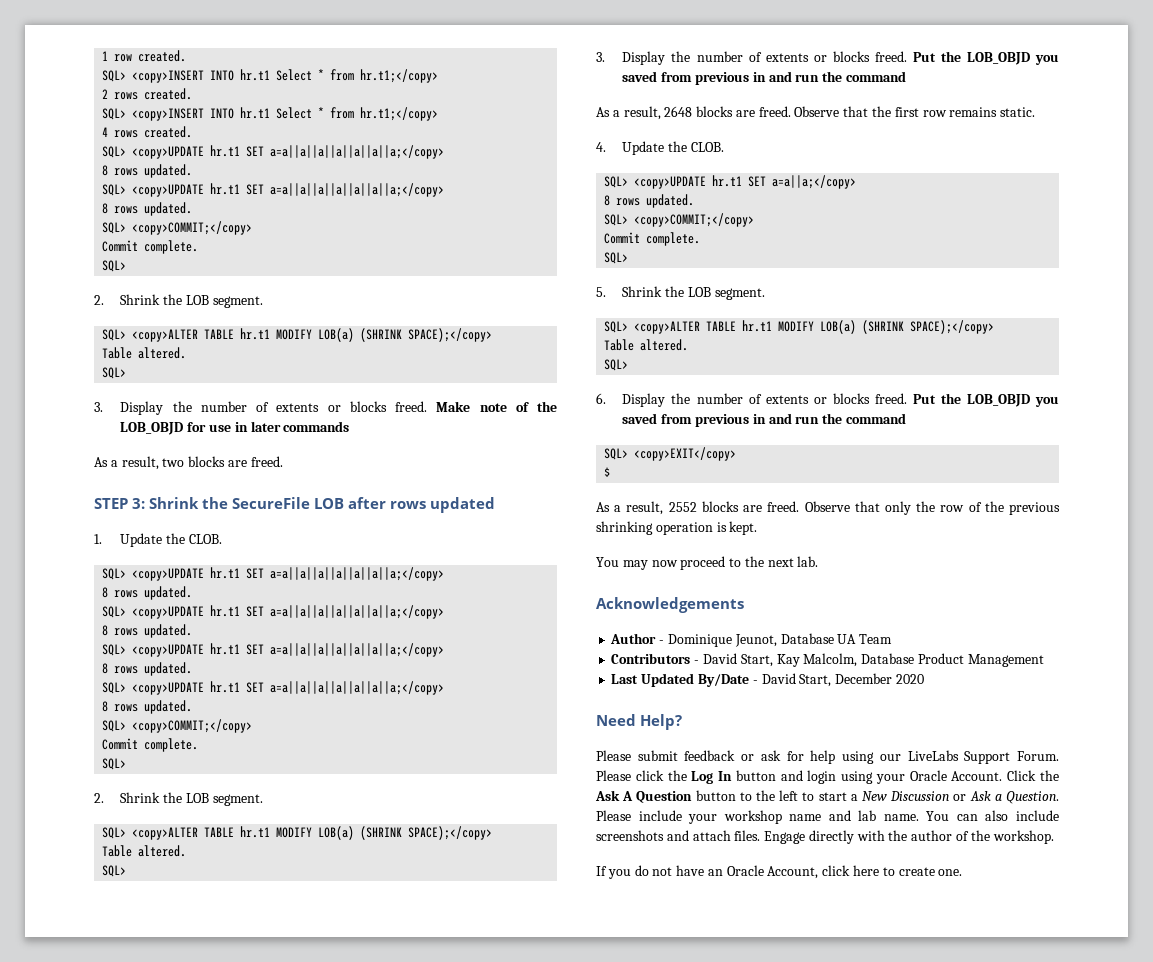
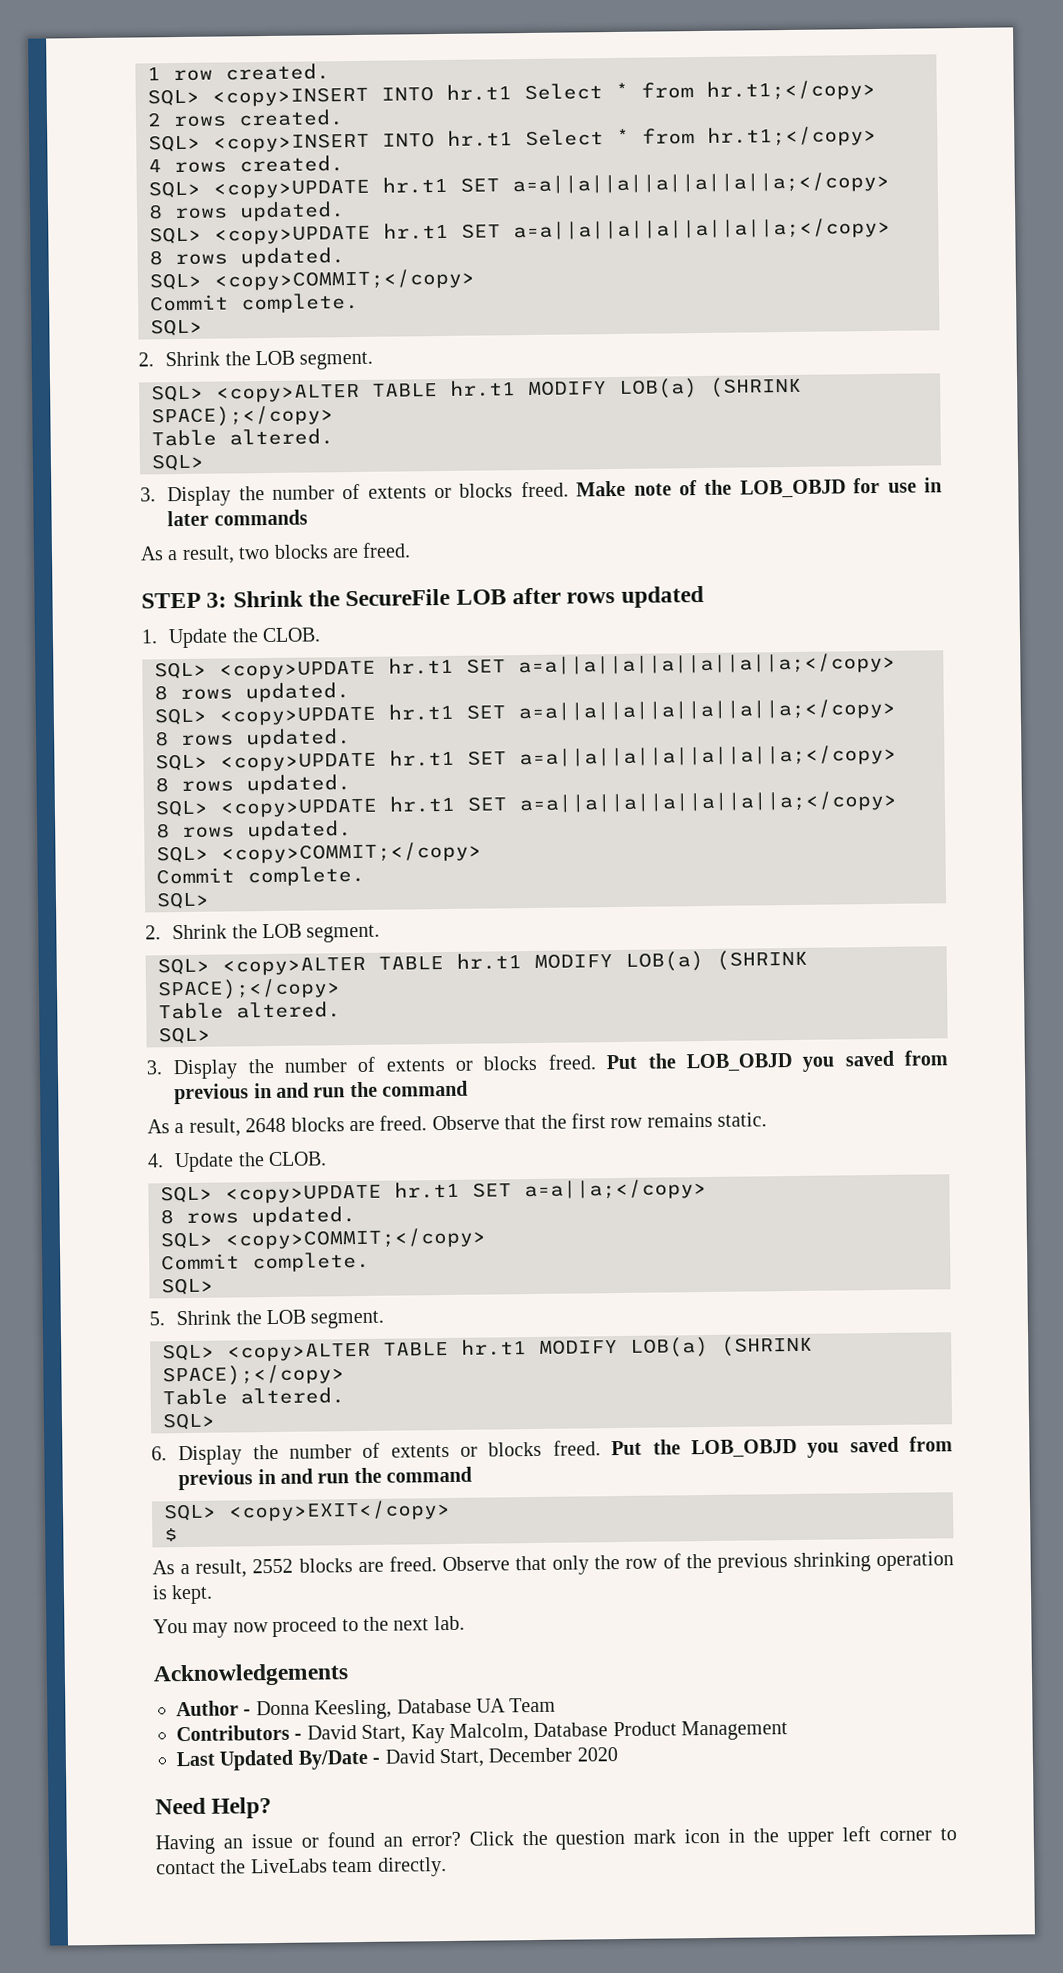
- Author - Dominique Jeunot, Database UA Team
+ Author - Donna Keesling, Database UA Team
- Please submit feedback or ask for help using our LiveLabs Support Forum. Please click the Log In button and login using your Oracle Account. Click the Ask A Question button to the left to start a New Discussion or Ask a Question. Please include your workshop name and lab name. You can also include screenshots and attach files. Engage directly with the author of the workshop.
- If you do not have an Oracle Account, click here to create one.
+ Having an issue or found an error? Click the question mark icon in the upper left corner to contact the LiveLabs team directly.

